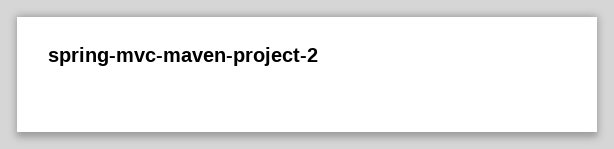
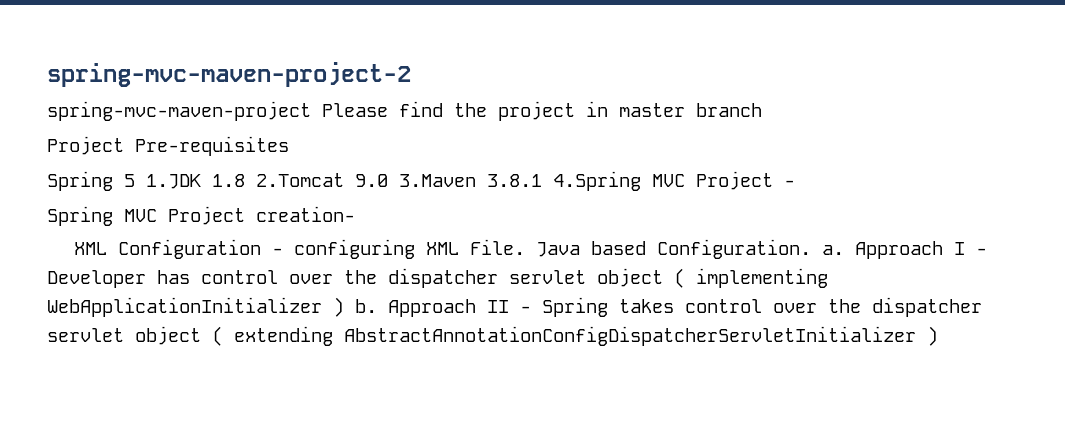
+ spring-mvc-maven-project Please find the project in master branch
+ Project Pre-requisites
+ Spring 5 1.JDK 1.8 2.Tomcat 9.0 3.Maven 3.8.1 4.Spring MVC Project -
+ Spring MVC Project creation-
+ XML Configuration - configuring XML File. Java based Configuration. a. Approach I - Developer has control over the dispatcher servlet object ( implementing WebApplicationInitializer ) b. Approach II - Spring takes control over the dispatcher servlet object ( extending AbstractAnnotationConfigDispatcherServletInitializer )

